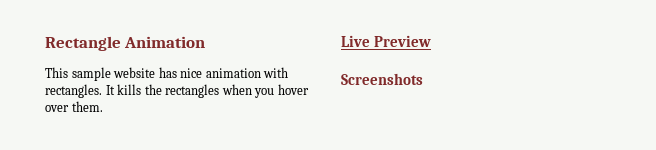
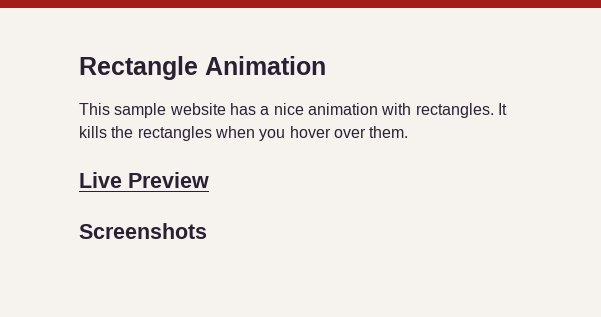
- This sample website has nice animation with rectangles.
+ This sample website has a nice animation with rectangles.

